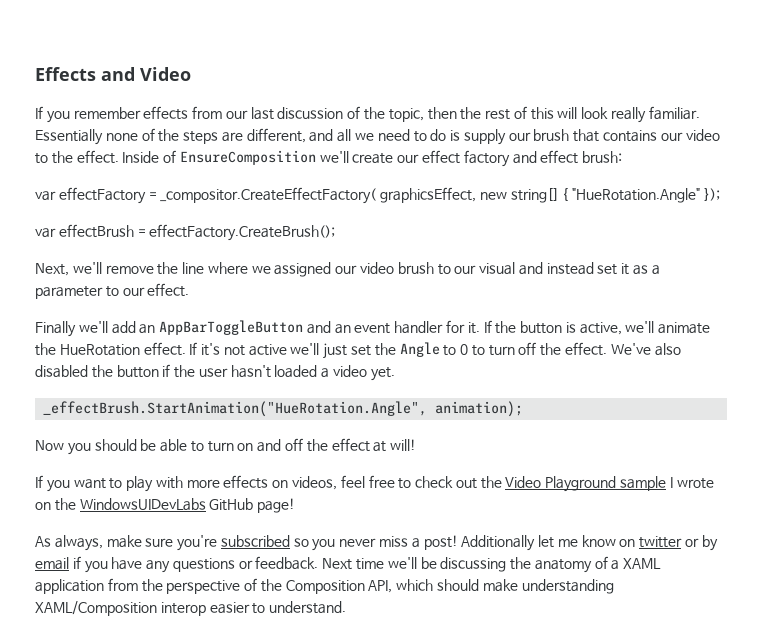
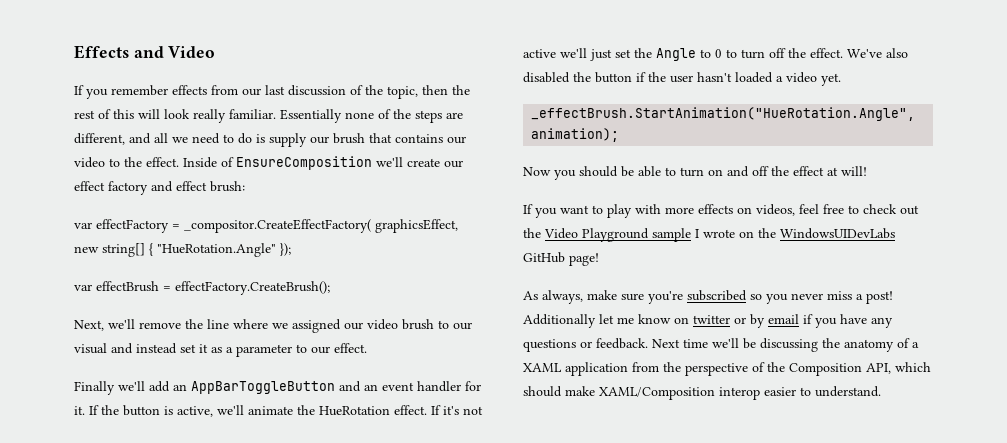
- Next time we'll be discussing the anatomy of a XAML application from the perspective of the Composition API, which should make understanding XAML/Composition interop easier to understand.
+ Next time we'll be discussing the anatomy of a XAML application from the perspective of the Composition API, which should make XAML/Composition interop easier to understand.

